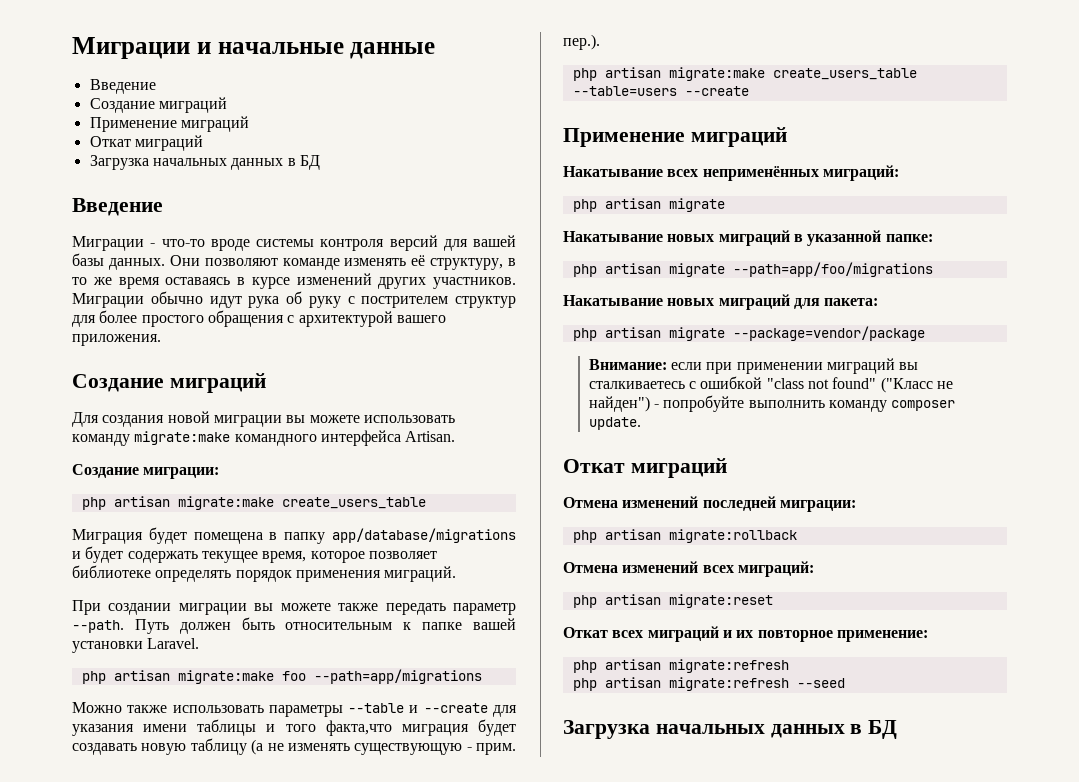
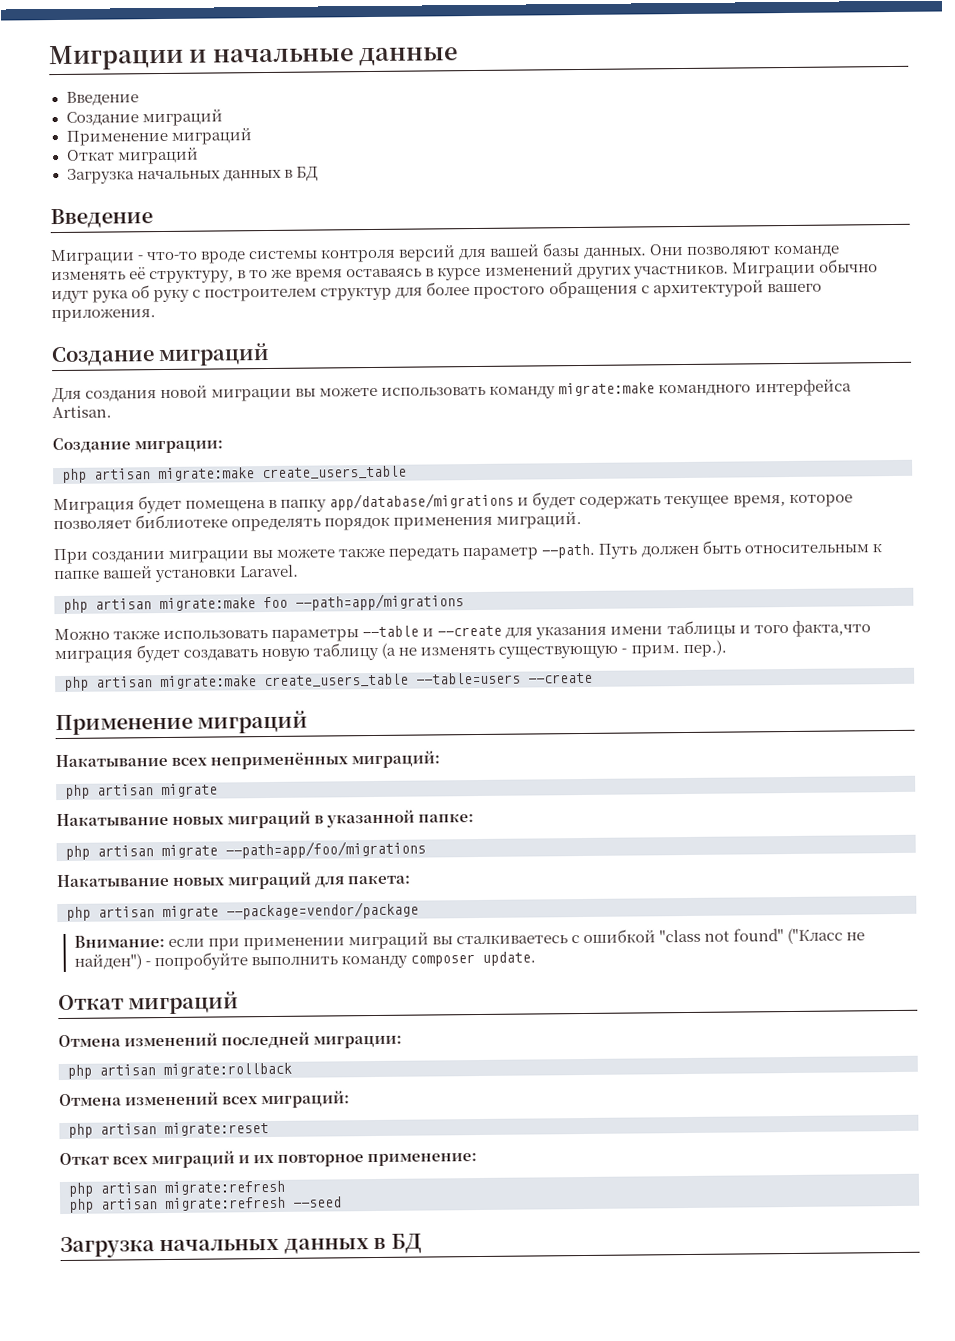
- Миграции обычно идут рука об руку с пострителем структур для более простого обращения с архитектурой вашего приложения.
+ Миграции обычно идут рука об руку с построителем структур для более простого обращения с архитектурой вашего приложения.

